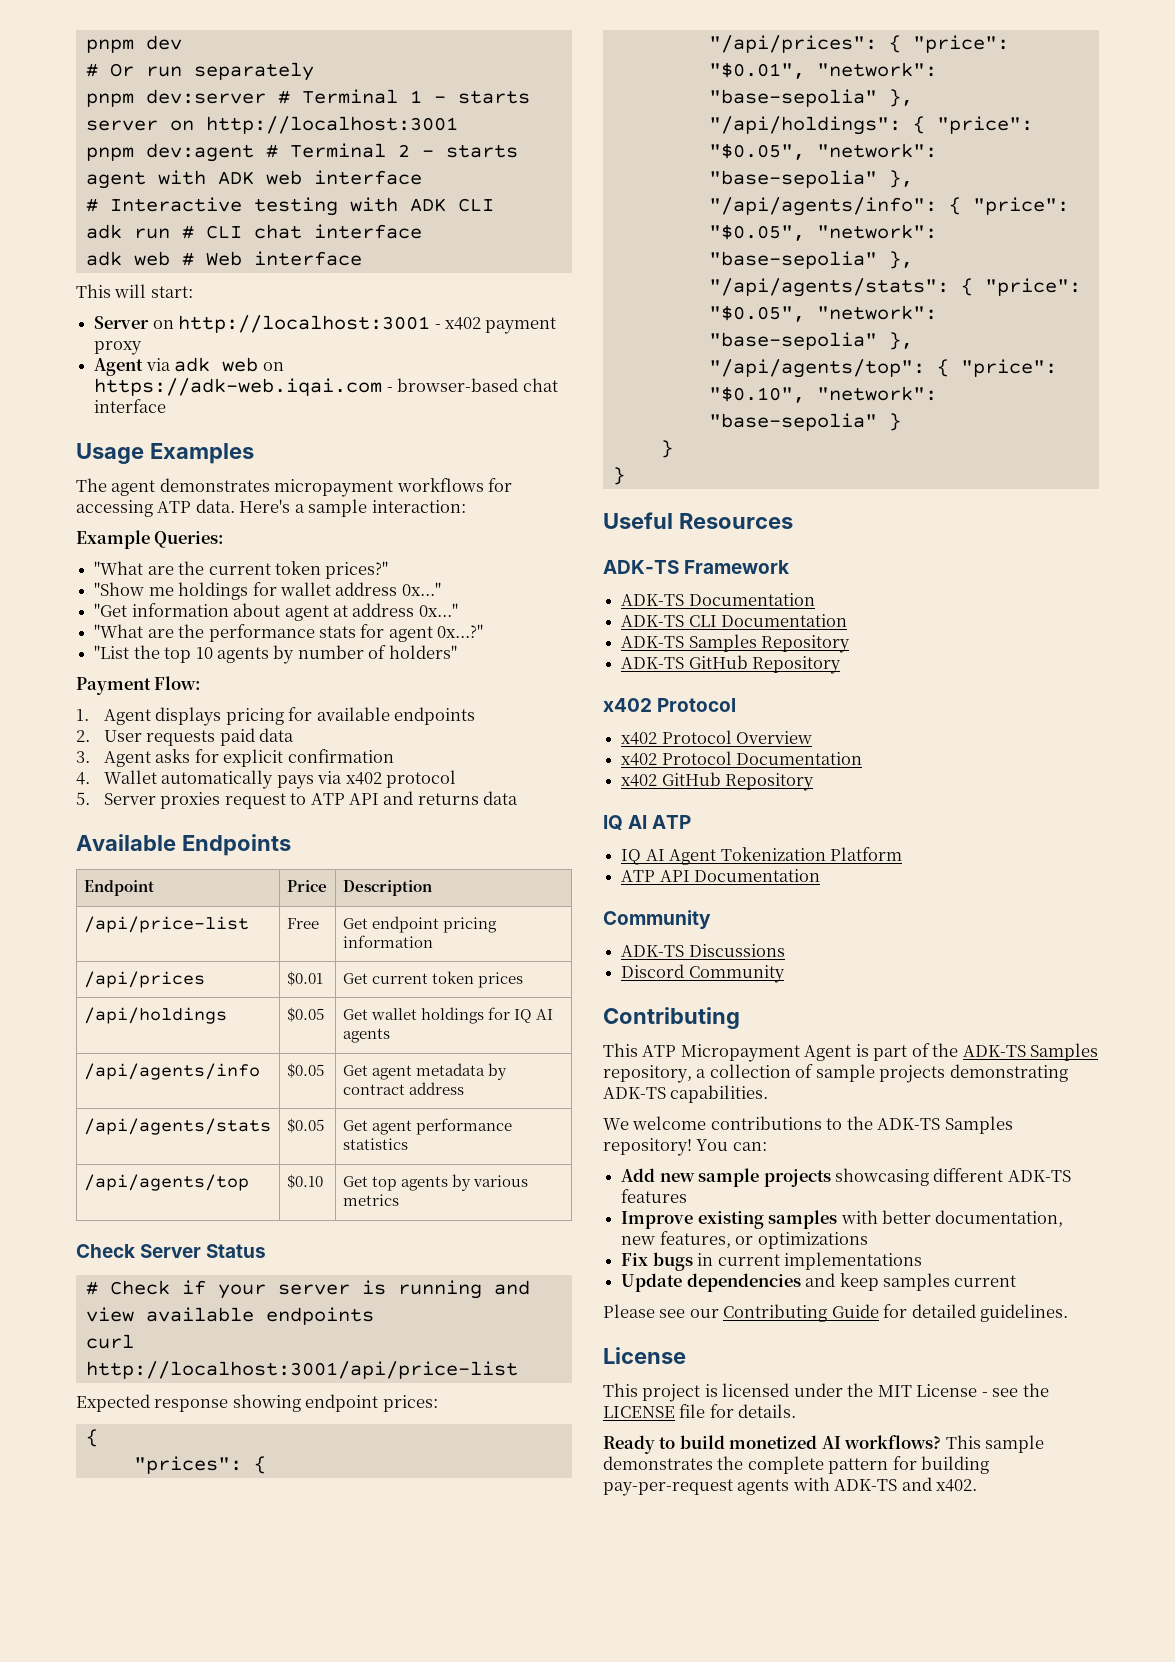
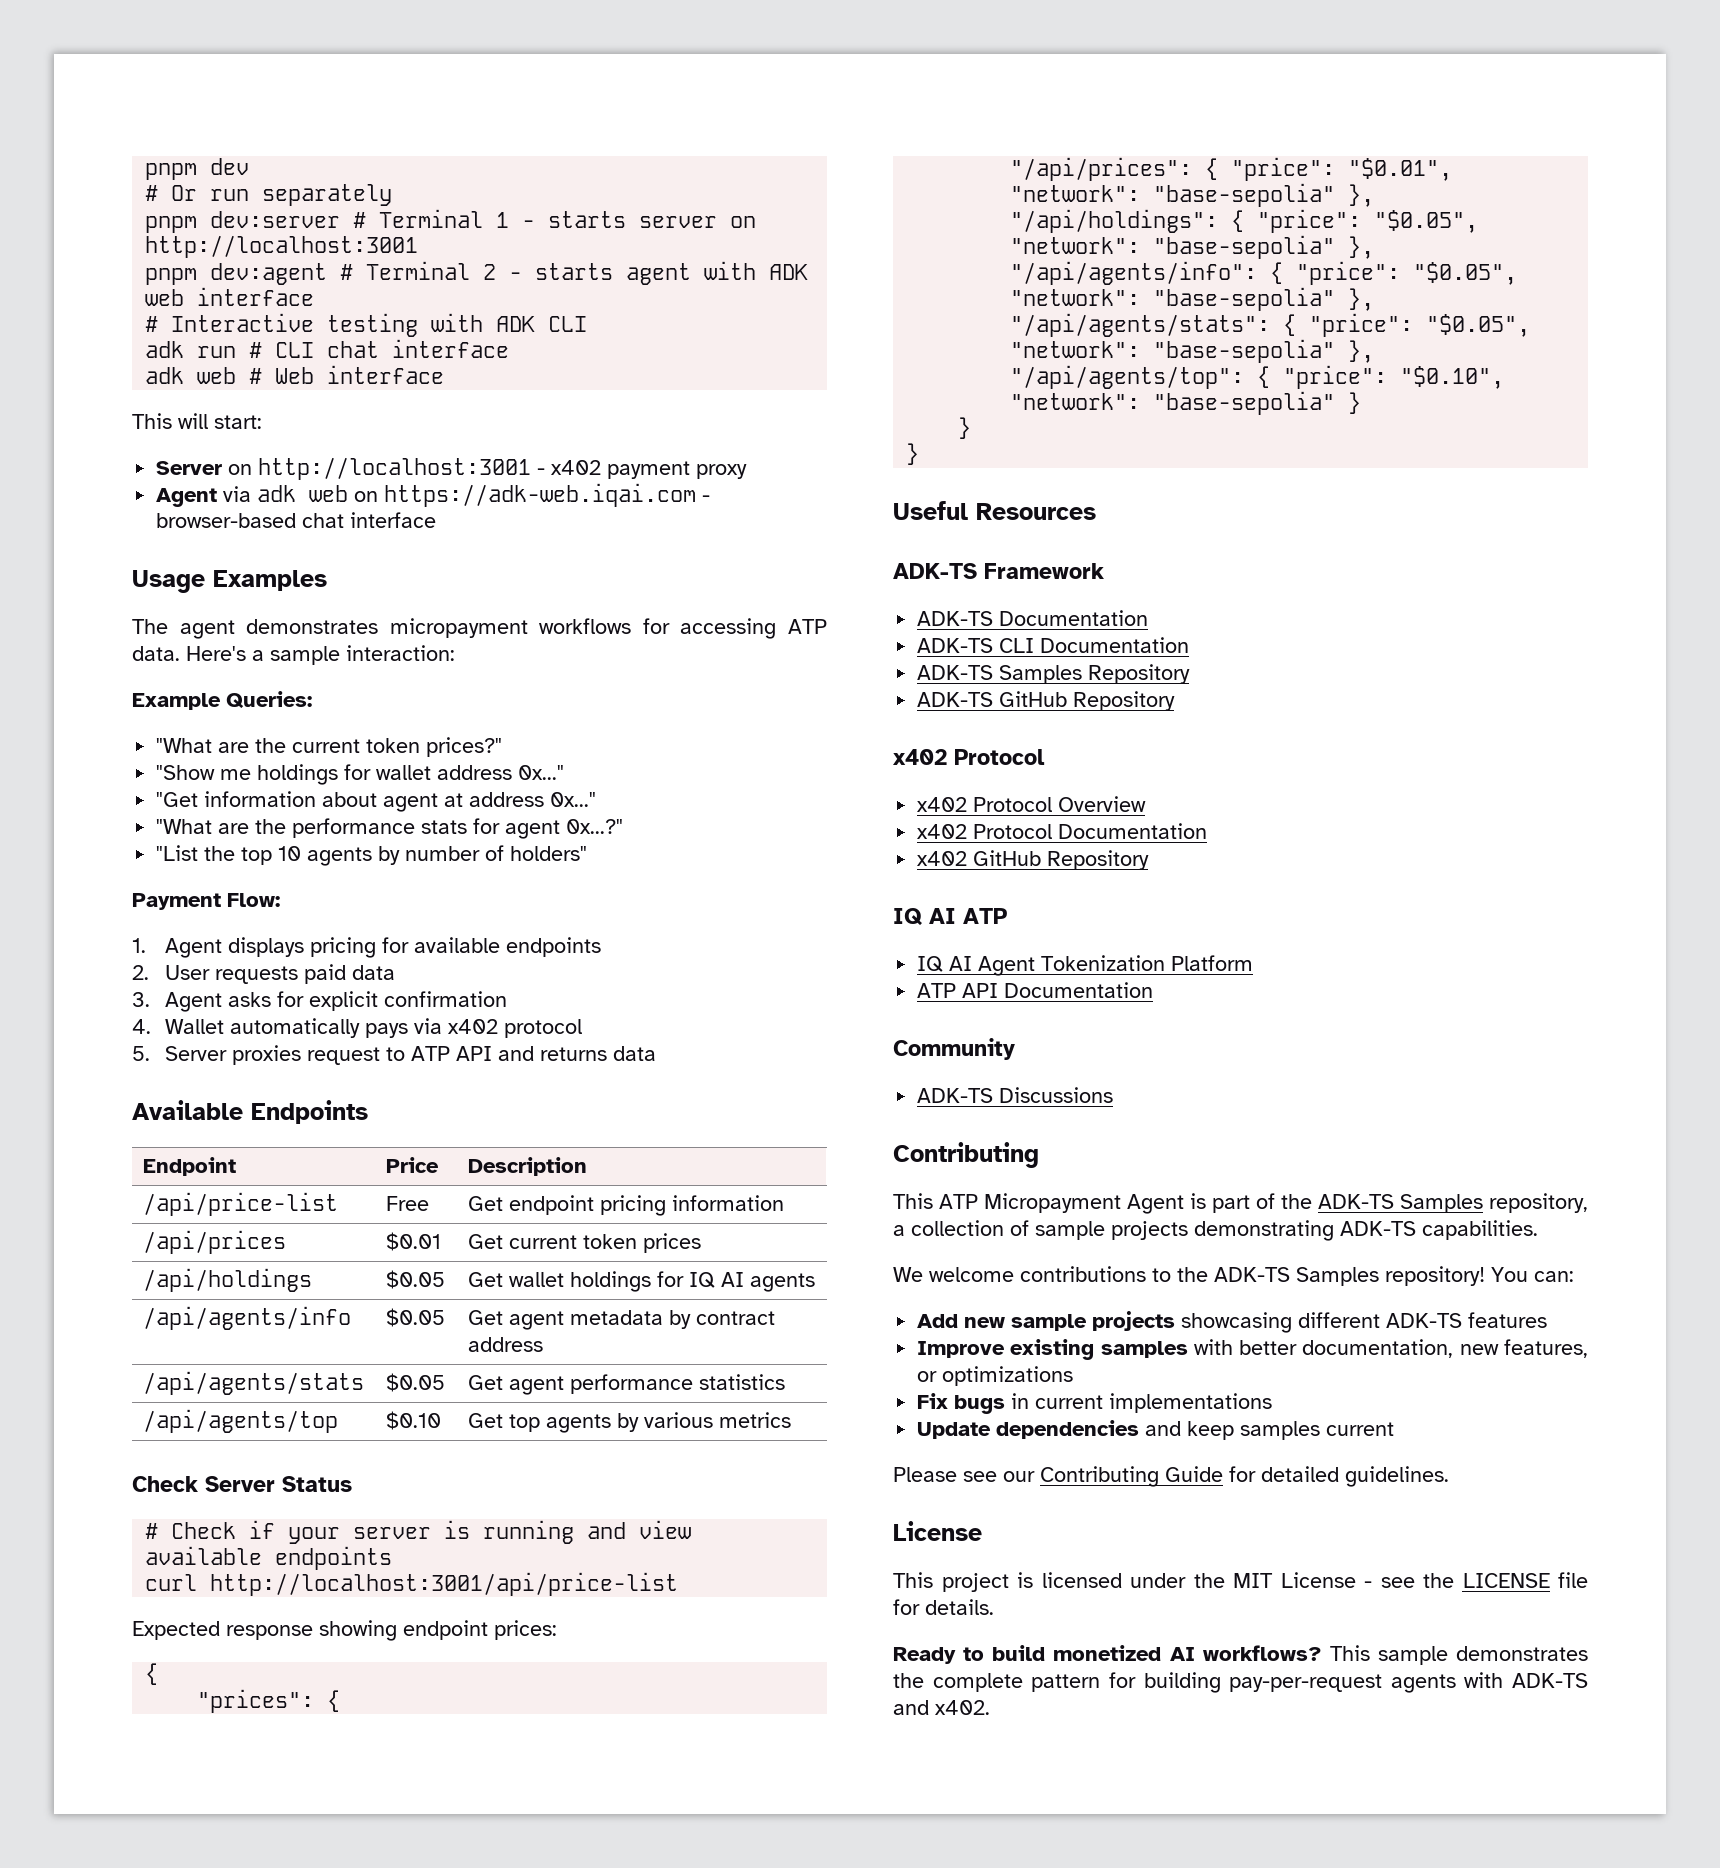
- Discord Community

